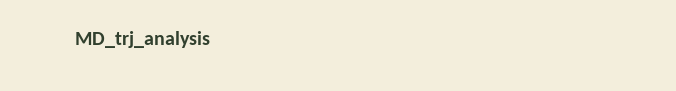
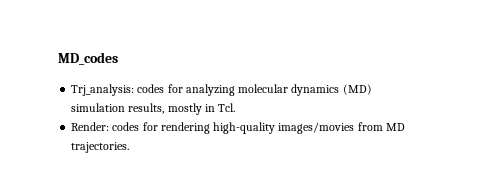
- MD_trj_analysis
+ MD_codes
+ Trj_analysis: codes for analyzing molecular dynamics (MD) simulation results, mostly in Tcl.
+ Render: codes for rendering high-quality images/movies from MD trajectories.

